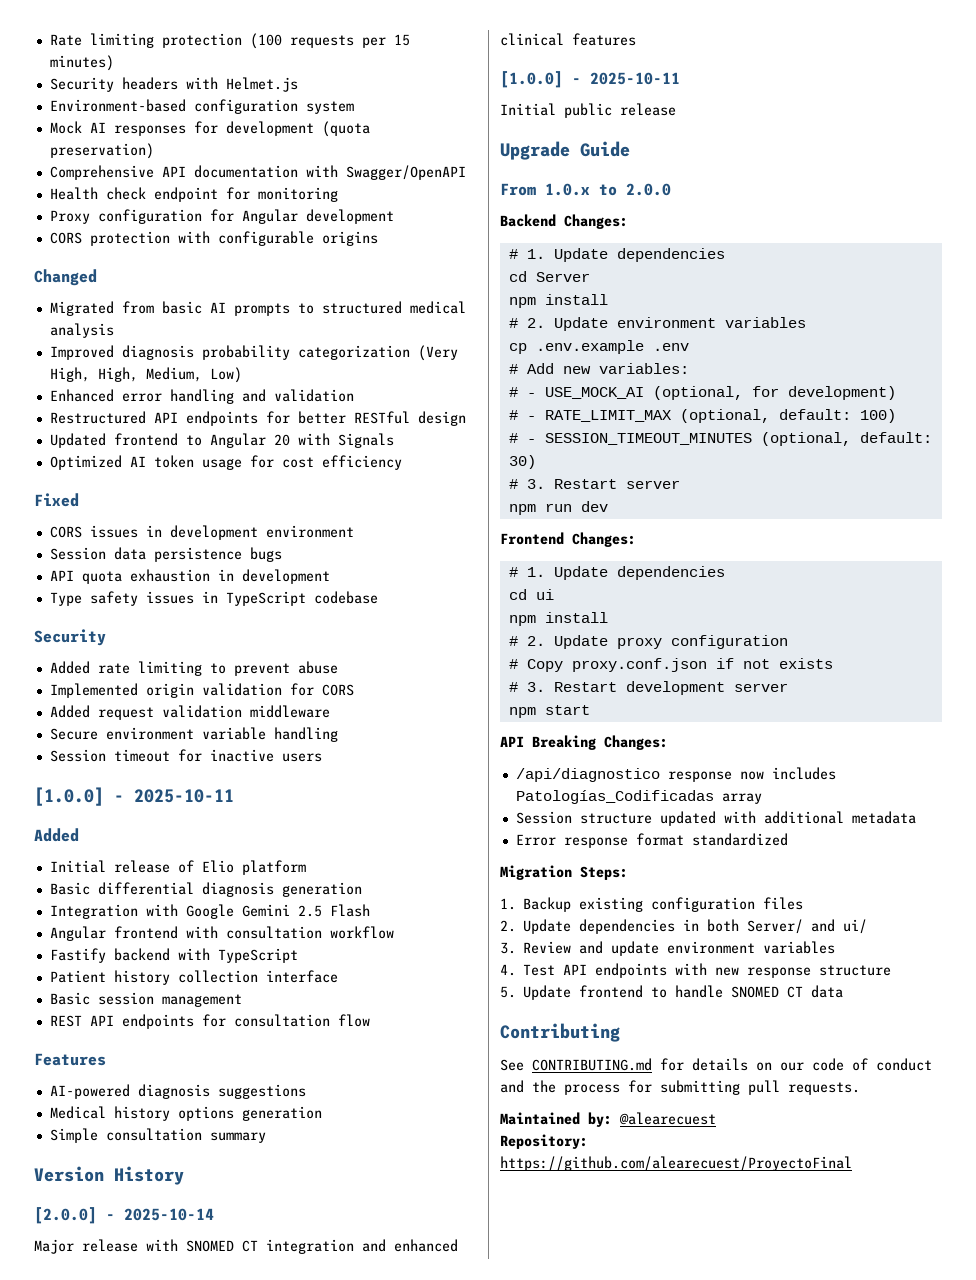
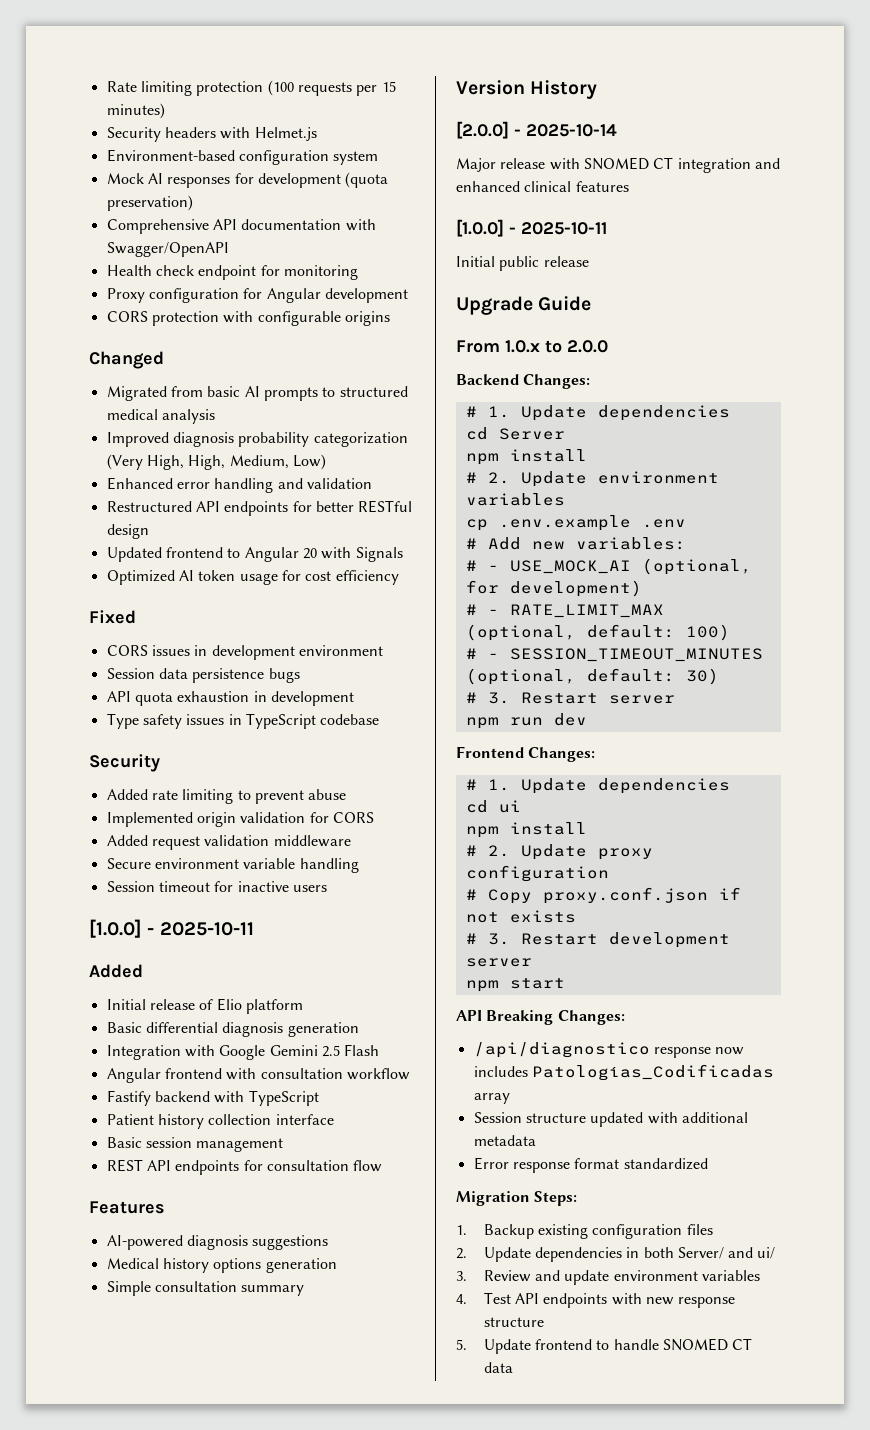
- Contributing
- See CONTRIBUTING.md for details on our code of conduct and the process for submitting pull requests.
- Maintained by: @alearecuest
- Repository: https://github.com/alearecuest/ProyectoFinal

